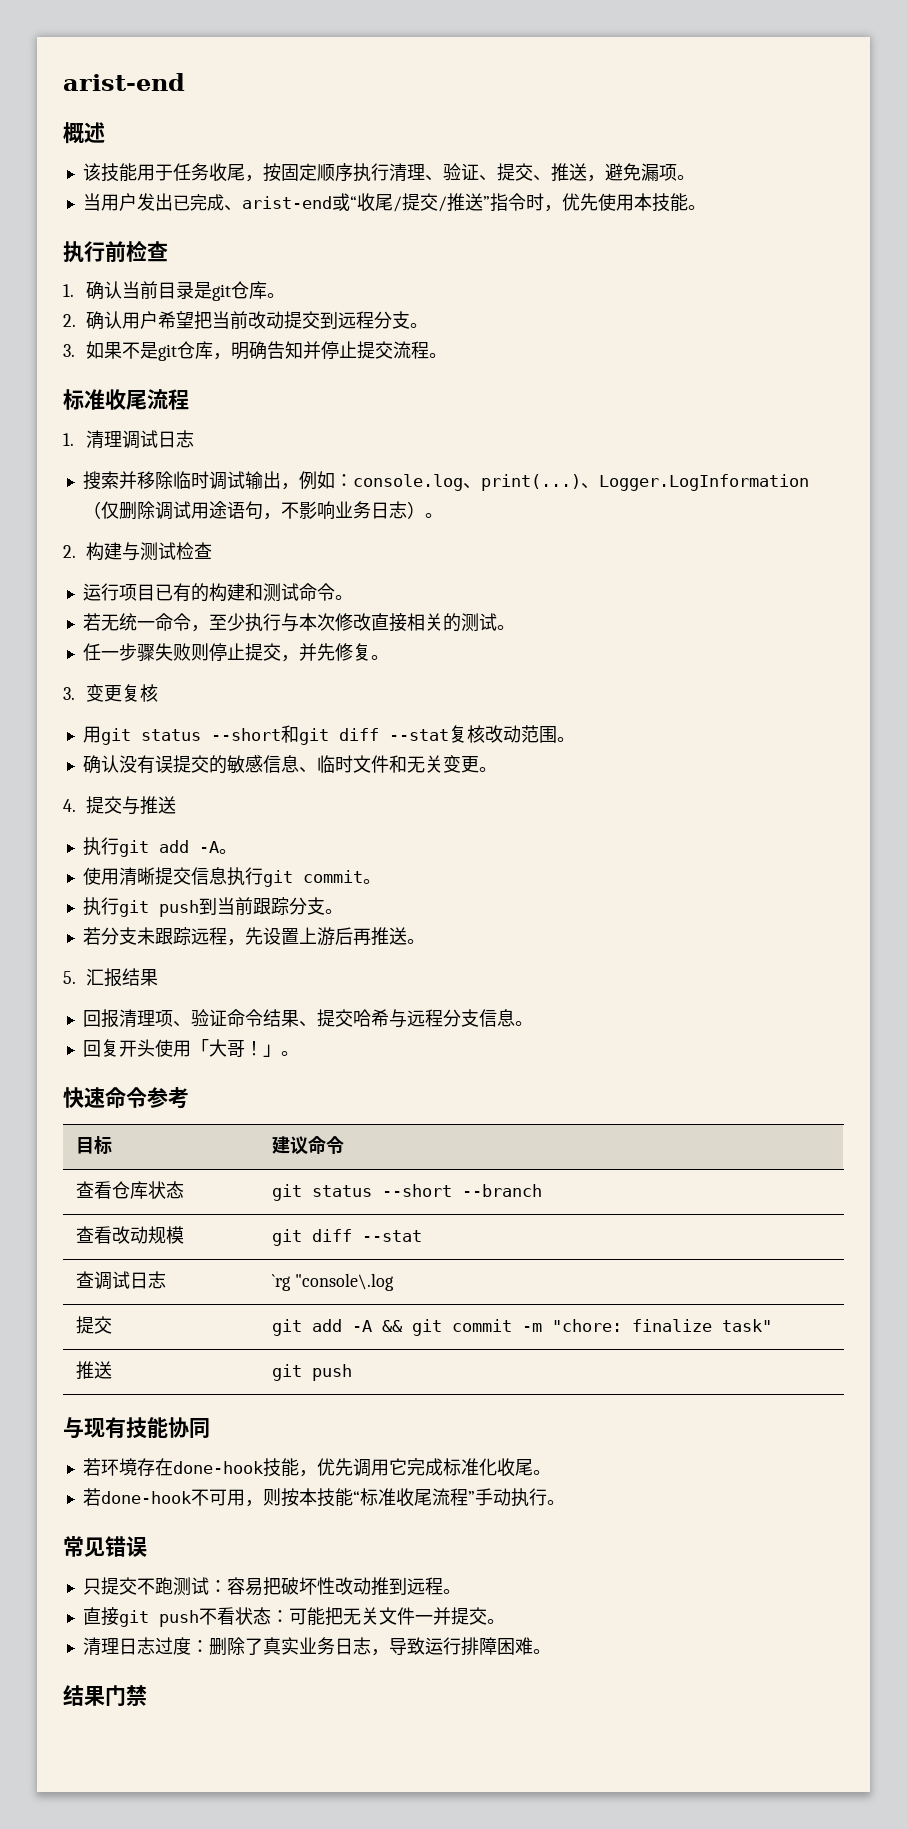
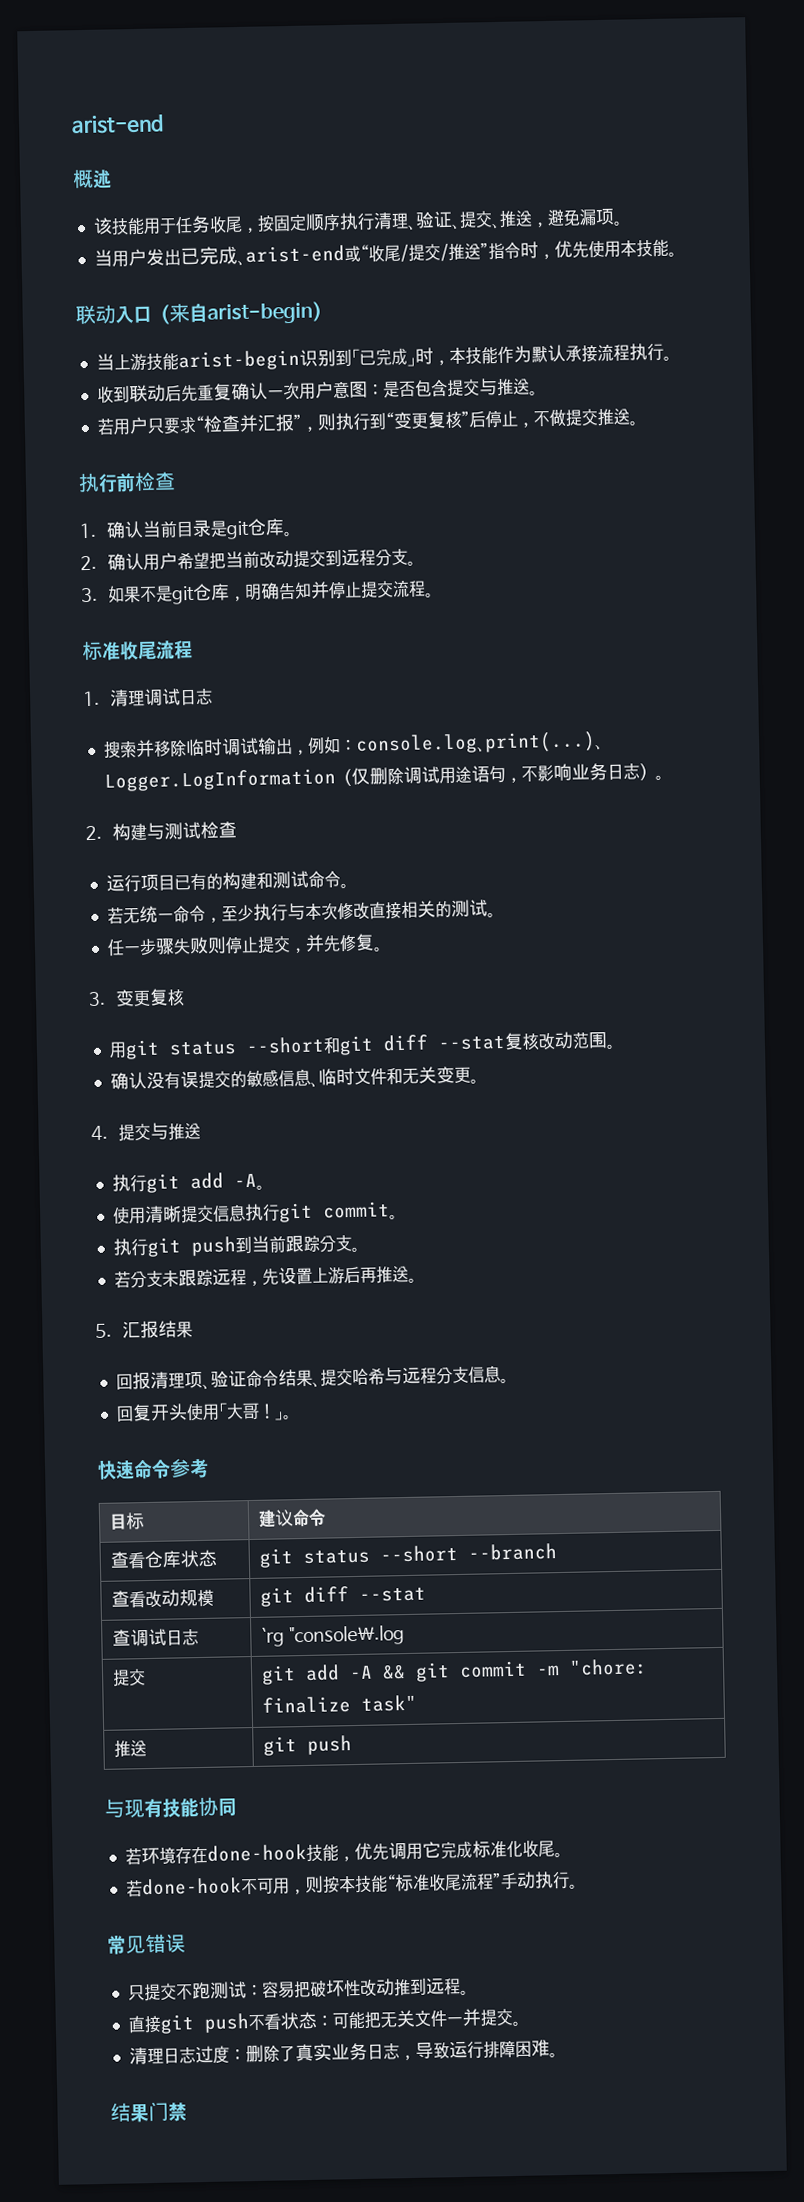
+ 联动入口（来自arist-begin）
+ 当上游技能arist-begin识别到「已完成」时，本技能作为默认承接流程执行。
+ 收到联动后先重复确认一次用户意图：是否包含提交与推送。
+ 若用户只要求“检查并汇报”，则执行到“变更复核”后停止，不做提交推送。

